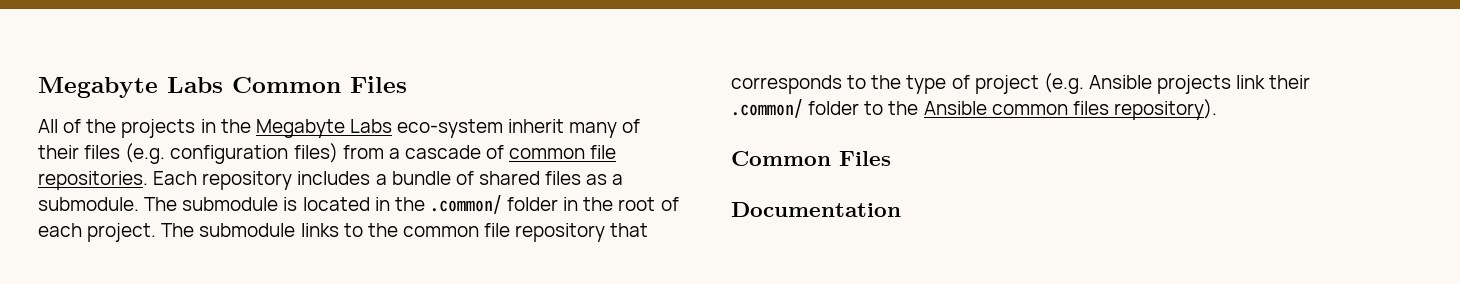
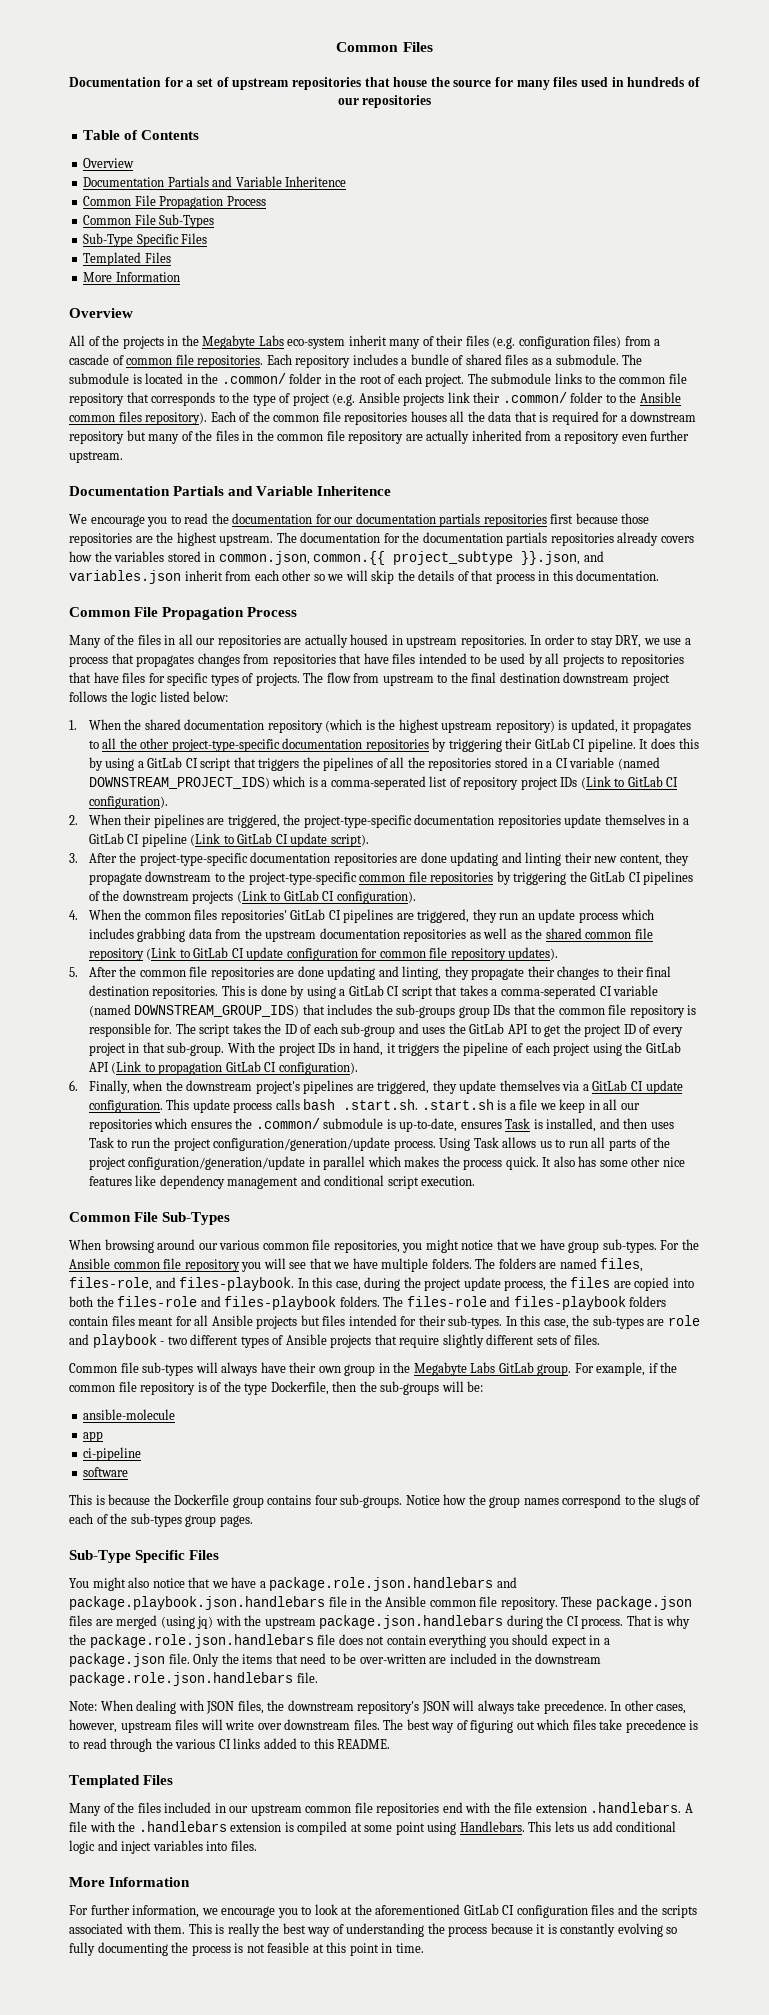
- Megabyte Labs Common Files
+ Common Files
+ Documentation for a set of upstream repositories that house the source for many files used in hundreds of our repositories
+ Table of Contents
+ Overview
+ Documentation Partials and Variable Inheritence
+ Common File Propagation Process
+ Common File Sub-Types
+ Sub-Type Specific Files
+ Templated Files
+ More Information
+ Overview
- The submodule links to the common file repository that corresponds to the type of project (e.g. Ansible projects link their .common/ folder to the Ansible common files repository).
- Common Files
- Documentation
+ The submodule links to the common file repository that corresponds to the type of project (e.g. Ansible projects link their .common/ folder to the Ansible common files repository). Each of the common file repositories houses all the data that is required for a downstream repository but many of the files in the common file repository are actually inherited from a repository even further upstream.
+ Documentation Partials and Variable Inheritence
+ We encourage you to read the documentation for our documentation partials repositories first because those repositories are the highest upstream. The documentation for the documentation partials repositories already covers how the variables stored in common.json, common.{{ project_subtype }}.json, and variables.json inherit from each other so we will skip the details of that process in this documentation.
+ Common File Propagation Process
+ Many of the files in all our repositories are actually housed in upstream repositories. In order to stay DRY, we use a process that propagates changes from repositories that have files intended to be used by all projects to repositories that have files for specific types of projects. The flow from upstream to the final destination downstream project follows the logic listed below:
+ 1. When the shared documentation repository (which is the highest upstream repository) is updated, it propagates to all the other project-type-specific documentation repositories by triggering their GitLab CI pipeline. It does this by using a GitLab CI script that triggers the pipelines of all the repositories stored in a CI variable (named DOWNSTREAM_PROJECT_IDS) which is a comma-seperated list of repository project IDs (Link to GitLab CI configuration).
+ 2. When their pipelines are triggered, the project-type-specific documentation repositories update themselves in a GitLab CI pipeline (Link to GitLab CI update script).
+ 3. After the project-type-specific documentation repositories are done updating and linting their new content, they propagate downstream to the project-type-specific common file repositories by triggering the GitLab CI pipelines of the downstream projects (Link to GitLab CI configuration).
+ 4. When the common files repositories' GitLab CI pipelines are triggered, they run an update process which includes grabbing data from the upstream documentation repositories as well as the shared common file repository (Link to GitLab CI update configuration for common file repository updates).
+ 5. After the common file repositories are done updating and linting, they propagate their changes to their final destination repositories. This is done by using a GitLab CI script that takes a comma-seperated CI variable (named DOWNSTREAM_GROUP_IDS) that includes the sub-groups group IDs that the common file repository is responsible for. The script takes the ID of each sub-group and uses the GitLab API to get the project ID of every project in that sub-group. With the project IDs in hand, it triggers the pipeline of each project using the GitLab API (Link to propagation GitLab CI configuration).
+ 6. Finally, when the downstream project's pipelines are triggered, they update themselves via a GitLab CI update configuration. This update process calls bash .start.sh. .start.sh is a file we keep in all our repositories which ensures the .common/ submodule is up-to-date, ensures Task is installed, and then uses Task to run the project configuration/generation/update process. Using Task allows us to run all parts of the project configuration/generation/update in parallel which makes the process quick. It also has some other nice features like dependency management and conditional script execution.
+ Common File Sub-Types
+ When browsing around our various common file repositories, you might notice that we have group sub-types. For the Ansible common file repository you will see that we have multiple folders. The folders are named files, files-role, and files-playbook. In this case, during the project update process, the files are copied into both the files-role and files-playbook folders. The files-role and files-playbook folders contain files meant for all Ansible projects but files intended for their sub-types. In this case, the sub-types are role and playbook - two different types of Ansible projects that require slightly different sets of files.
+ Common file sub-types will always have their own group in the Megabyte Labs GitLab group. For example, if the common file repository is of the type Dockerfile, then the sub-groups will be:
+ ansible-molecule
+ app
+ ci-pipeline
+ software
+ This is because the Dockerfile group contains four sub-groups. Notice how the group names correspond to the slugs of each of the sub-types group pages.
+ Sub-Type Specific Files
+ You might also notice that we have a package.role.json.handlebars and package.playbook.json.handlebars file in the Ansible common file repository. These package.json files are merged (using jq) with the upstream package.json.handlebars during the CI process. That is why the package.role.json.handlebars file does not contain everything you should expect in a package.json file. Only the items that need to be over-written are included in the downstream package.role.json.handlebars file.
+ Note: When dealing with JSON files, the downstream repository's JSON will always take precedence. In other cases, however, upstream files will write over downstream files. The best way of figuring out which files take precedence is to read through the various CI links added to this README.
+ Templated Files
+ Many of the files included in our upstream common file repositories end with the file extension .handlebars. A file with the .handlebars extension is compiled at some point using Handlebars. This lets us add conditional logic and inject variables into files.
+ More Information
+ For further information, we encourage you to look at the aforementioned GitLab CI configuration files and the scripts associated with them. This is really the best way of understanding the process because it is constantly evolving so fully documenting the process is not feasible at this point in time.

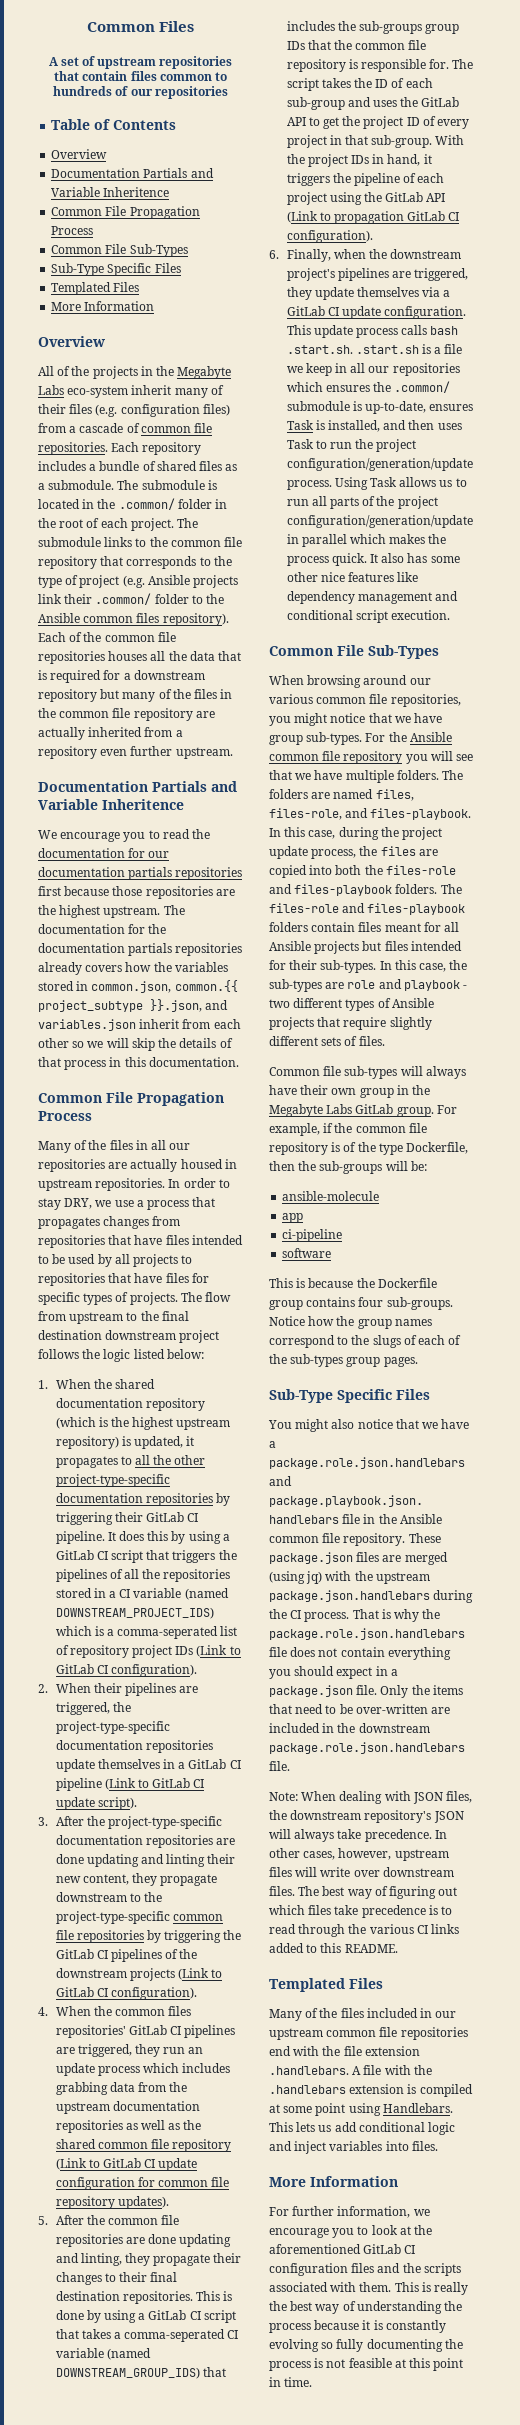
- Documentation for a set of upstream repositories that house the source for many files used in hundreds of our repositories
+ A set of upstream repositories that contain files common to hundreds of our repositories

